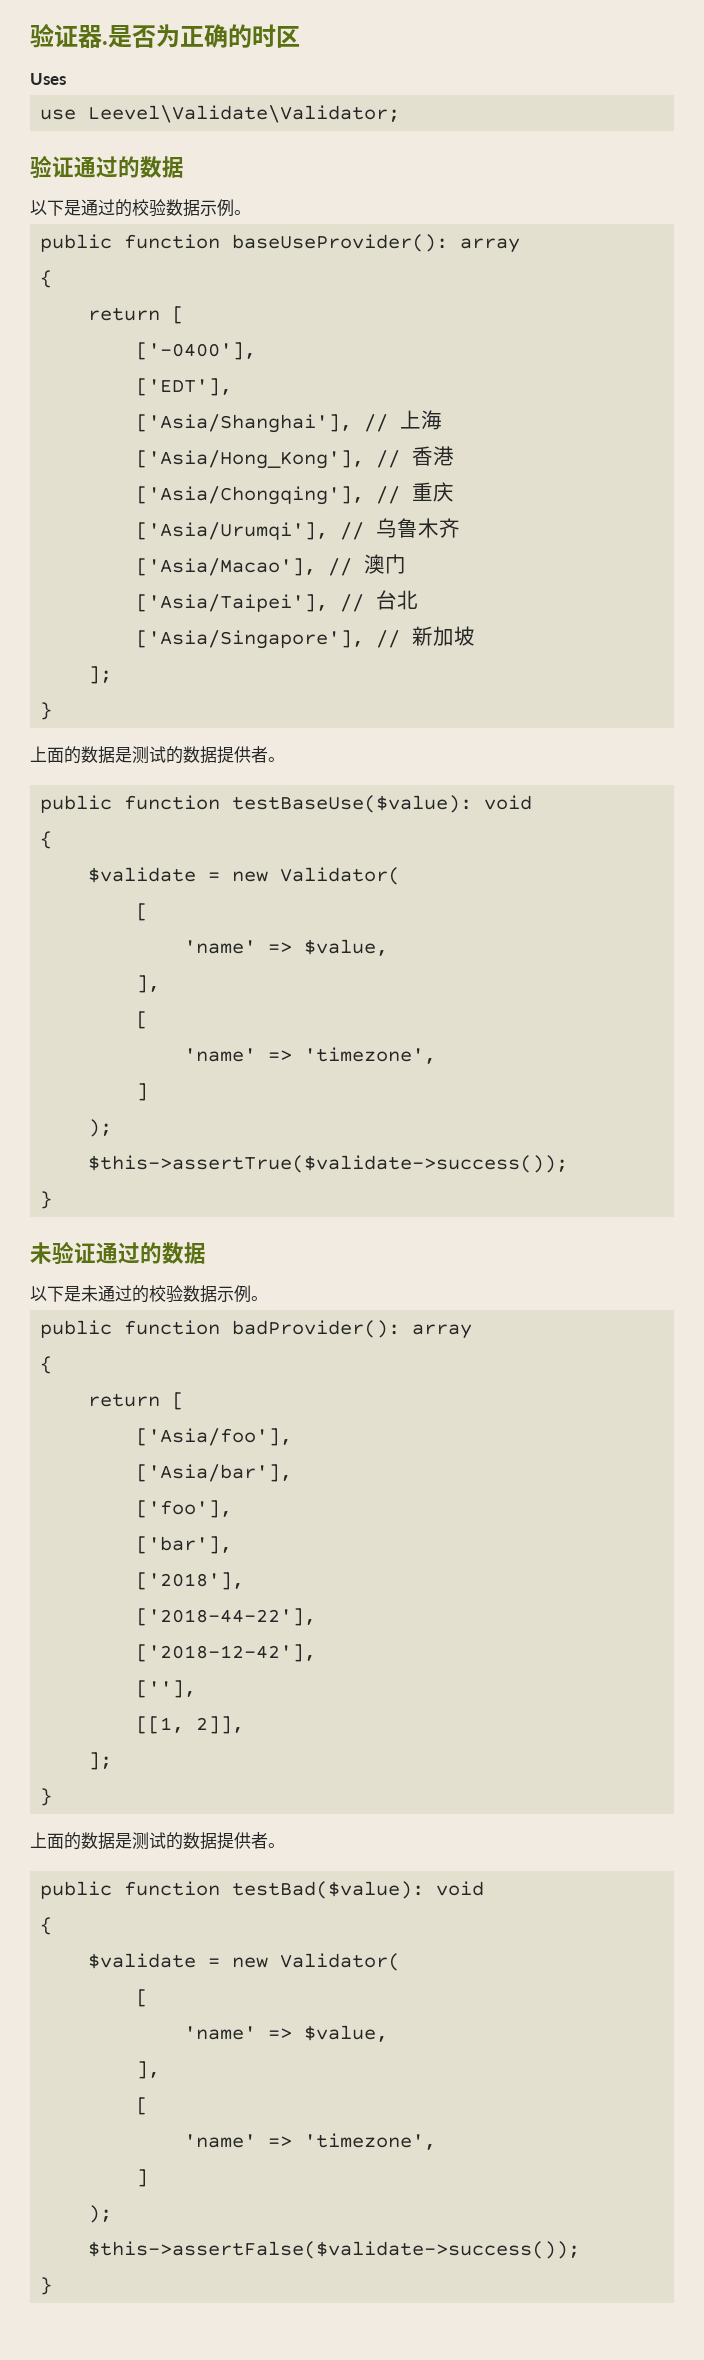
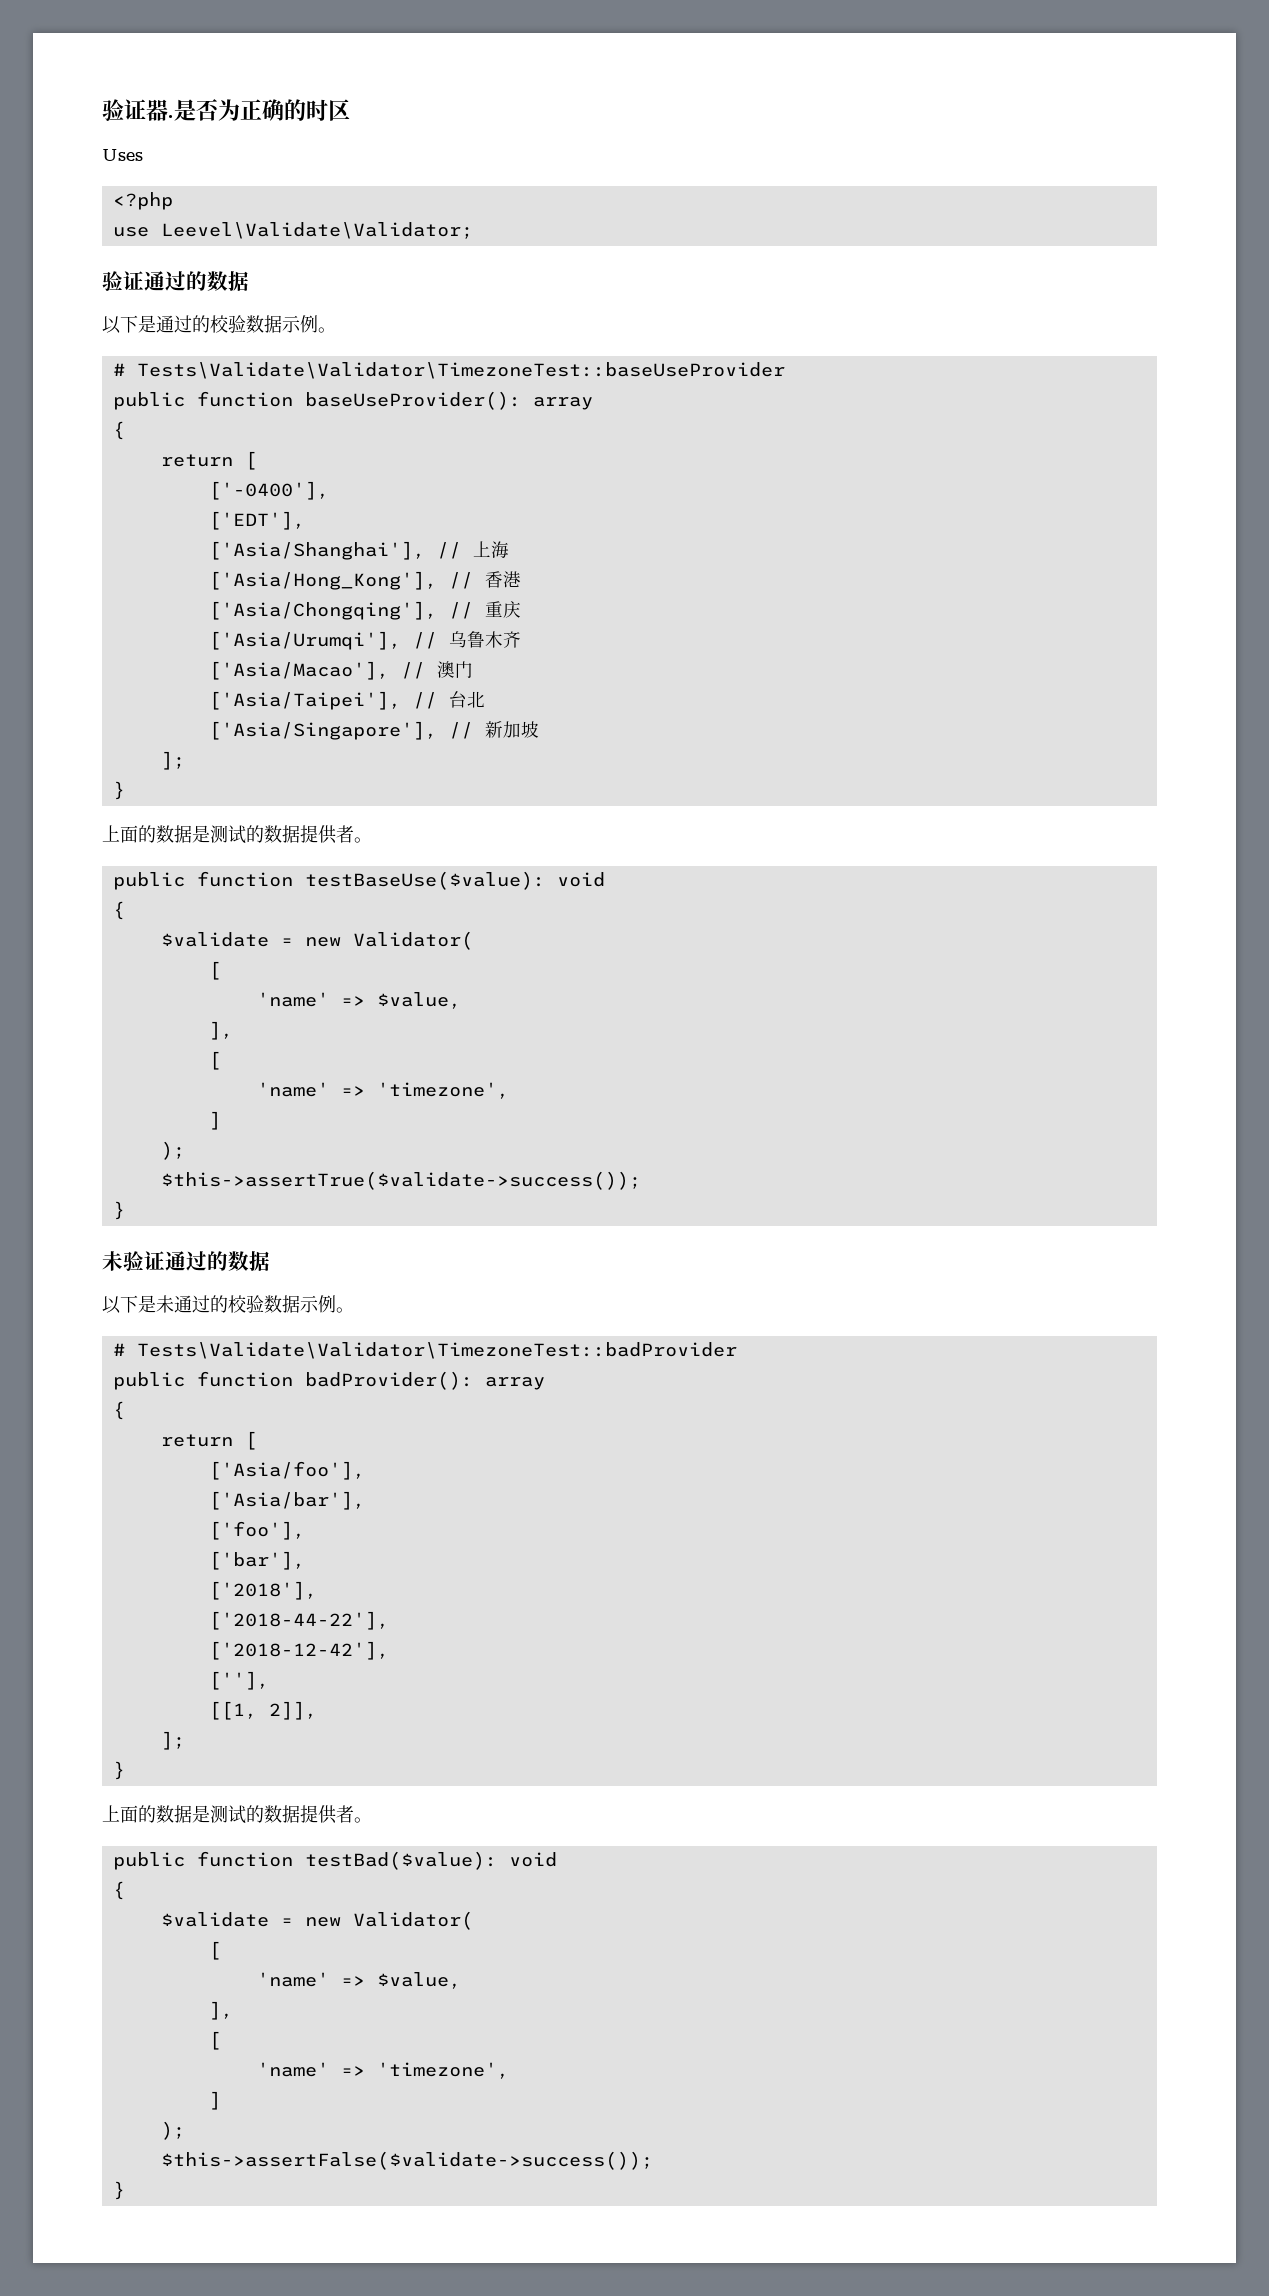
+ <?php
+ # Tests\Validate\Validator\TimezoneTest::baseUseProvider
+ # Tests\Validate\Validator\TimezoneTest::badProvider

